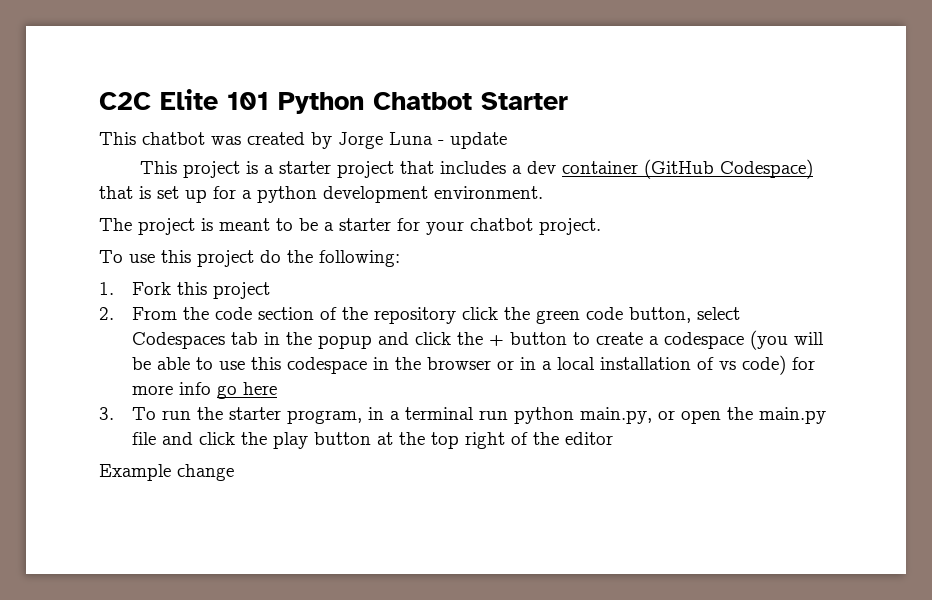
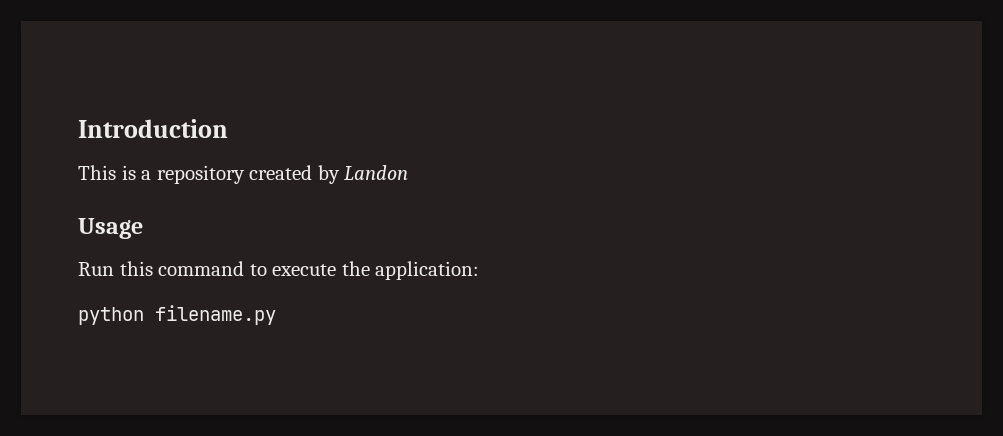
- C2C Elite 101 Python Chatbot Starter
- This chatbot was created by Jorge Luna - update
- This project is a starter project that includes a dev container (GitHub Codespace) that is set up for a python development environment.
- The project is meant to be a starter for your chatbot project.
- To use this project do the following:
- 1. Fork this project
- 2. From the code section of the repository click the green code button, select Codespaces tab in the popup and click the + button to create a codespace (you will be able to use this codespace in the browser or in a local installation of vs code) for more info go here
- 3. To run the starter program, in a terminal run python main.py, or open the main.py file and click the play button at the top right of the editor
- Example change
+ Introduction
+ This is a repository created by Landon
+ Usage
+ Run this command to execute the application:
+ python filename.py

